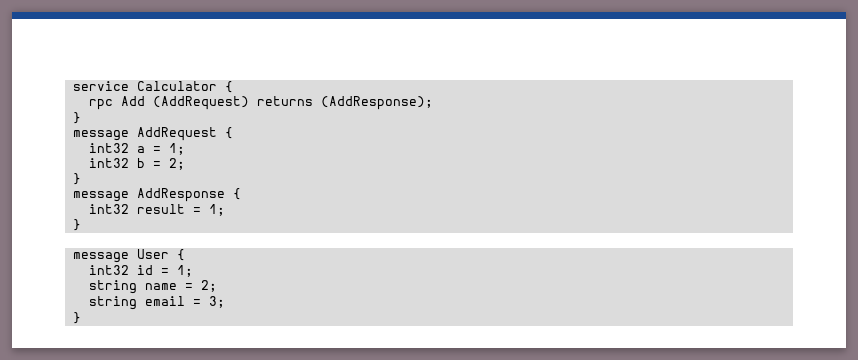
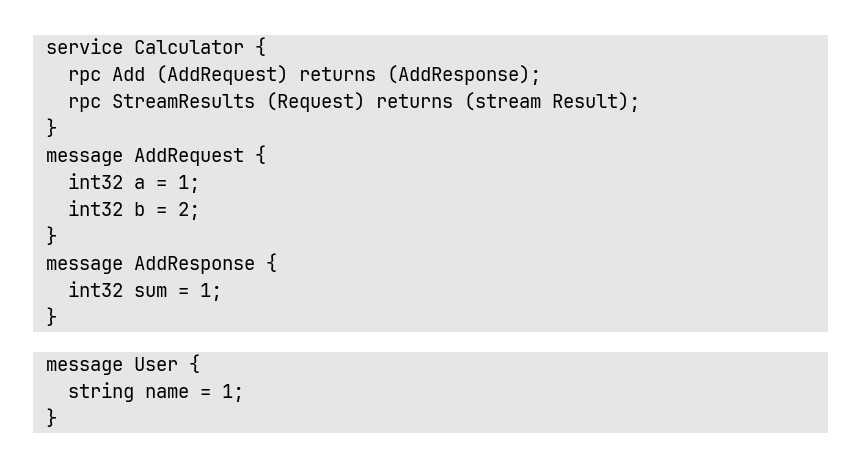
+ rpc StreamResults (Request) returns (stream Result);
- int32 result = 1;
+ int32 sum = 1;
- int32 id = 1;
- string name = 2;
- string email = 3;
+ string name = 1;

